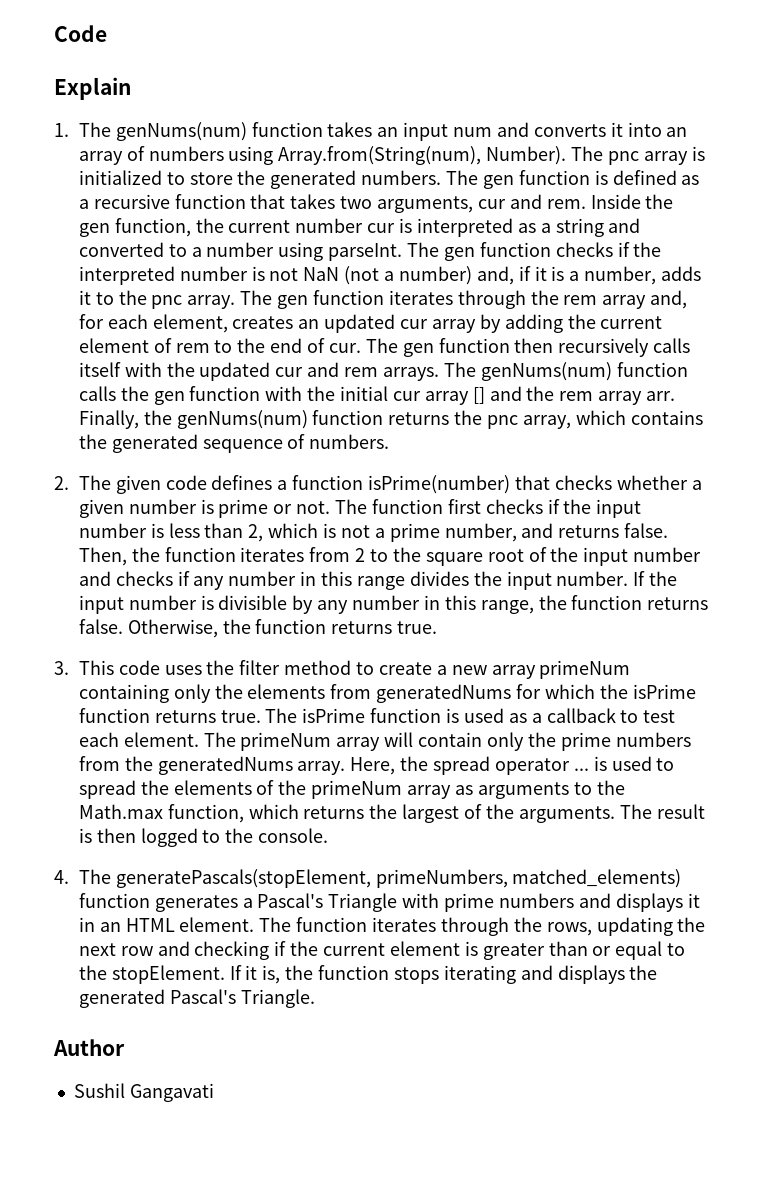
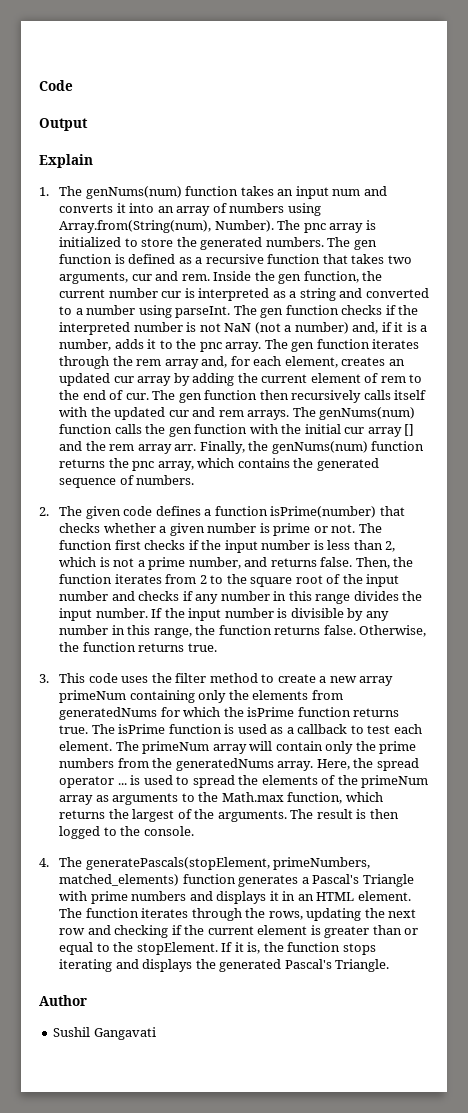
+ Output

